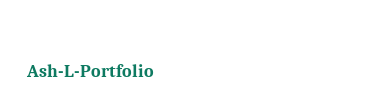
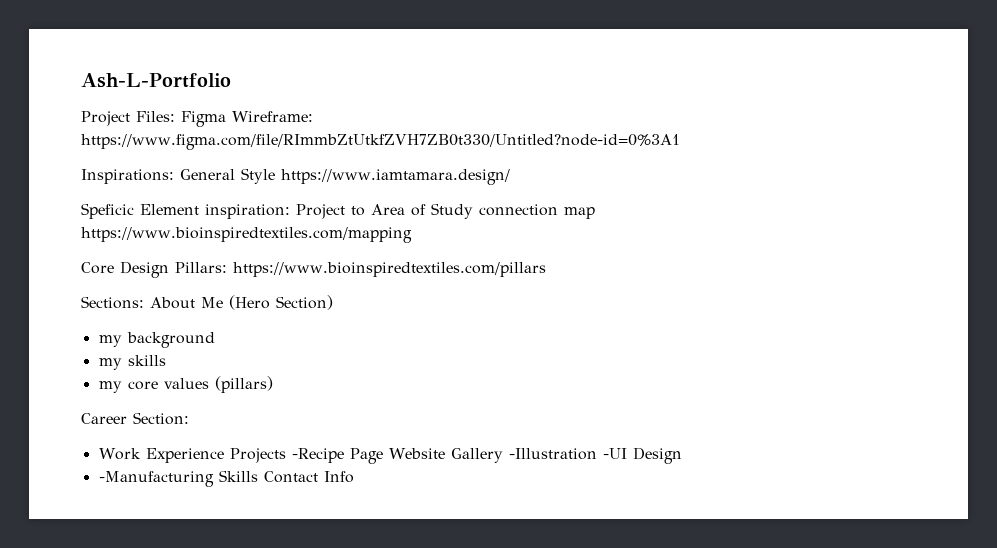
+ Project Files: Figma Wireframe: https://www.figma.com/file/RImmbZtUtkfZVH7ZB0t330/Untitled?node-id=0%3A1
+ Inspirations: General Style https://www.iamtamara.design/
+ Speficic Element inspiration: Project to Area of Study connection map https://www.bioinspiredtextiles.com/mapping
+ Core Design Pillars: https://www.bioinspiredtextiles.com/pillars
+ Sections: About Me (Hero Section)
+ my background
+ my skills
+ my core values (pillars)
+ Career Section:
+ Work Experience Projects -Recipe Page Website Gallery -Illustration -UI Design
+ -Manufacturing Skills Contact Info

